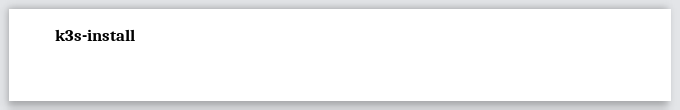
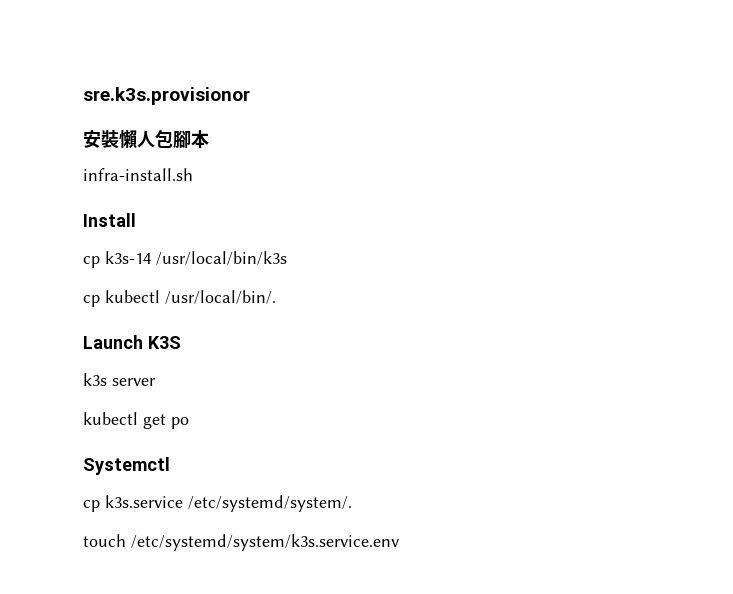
- k3s-install
+ sre.k3s.provisionor
+ 安裝懶人包腳本
+ infra-install.sh
+ Install
+ cp k3s-14 /usr/local/bin/k3s
+ cp kubectl /usr/local/bin/.
+ Launch K3S
+ k3s server
+ kubectl get po
+ Systemctl
+ cp k3s.service /etc/systemd/system/.
+ touch /etc/systemd/system/k3s.service.env

